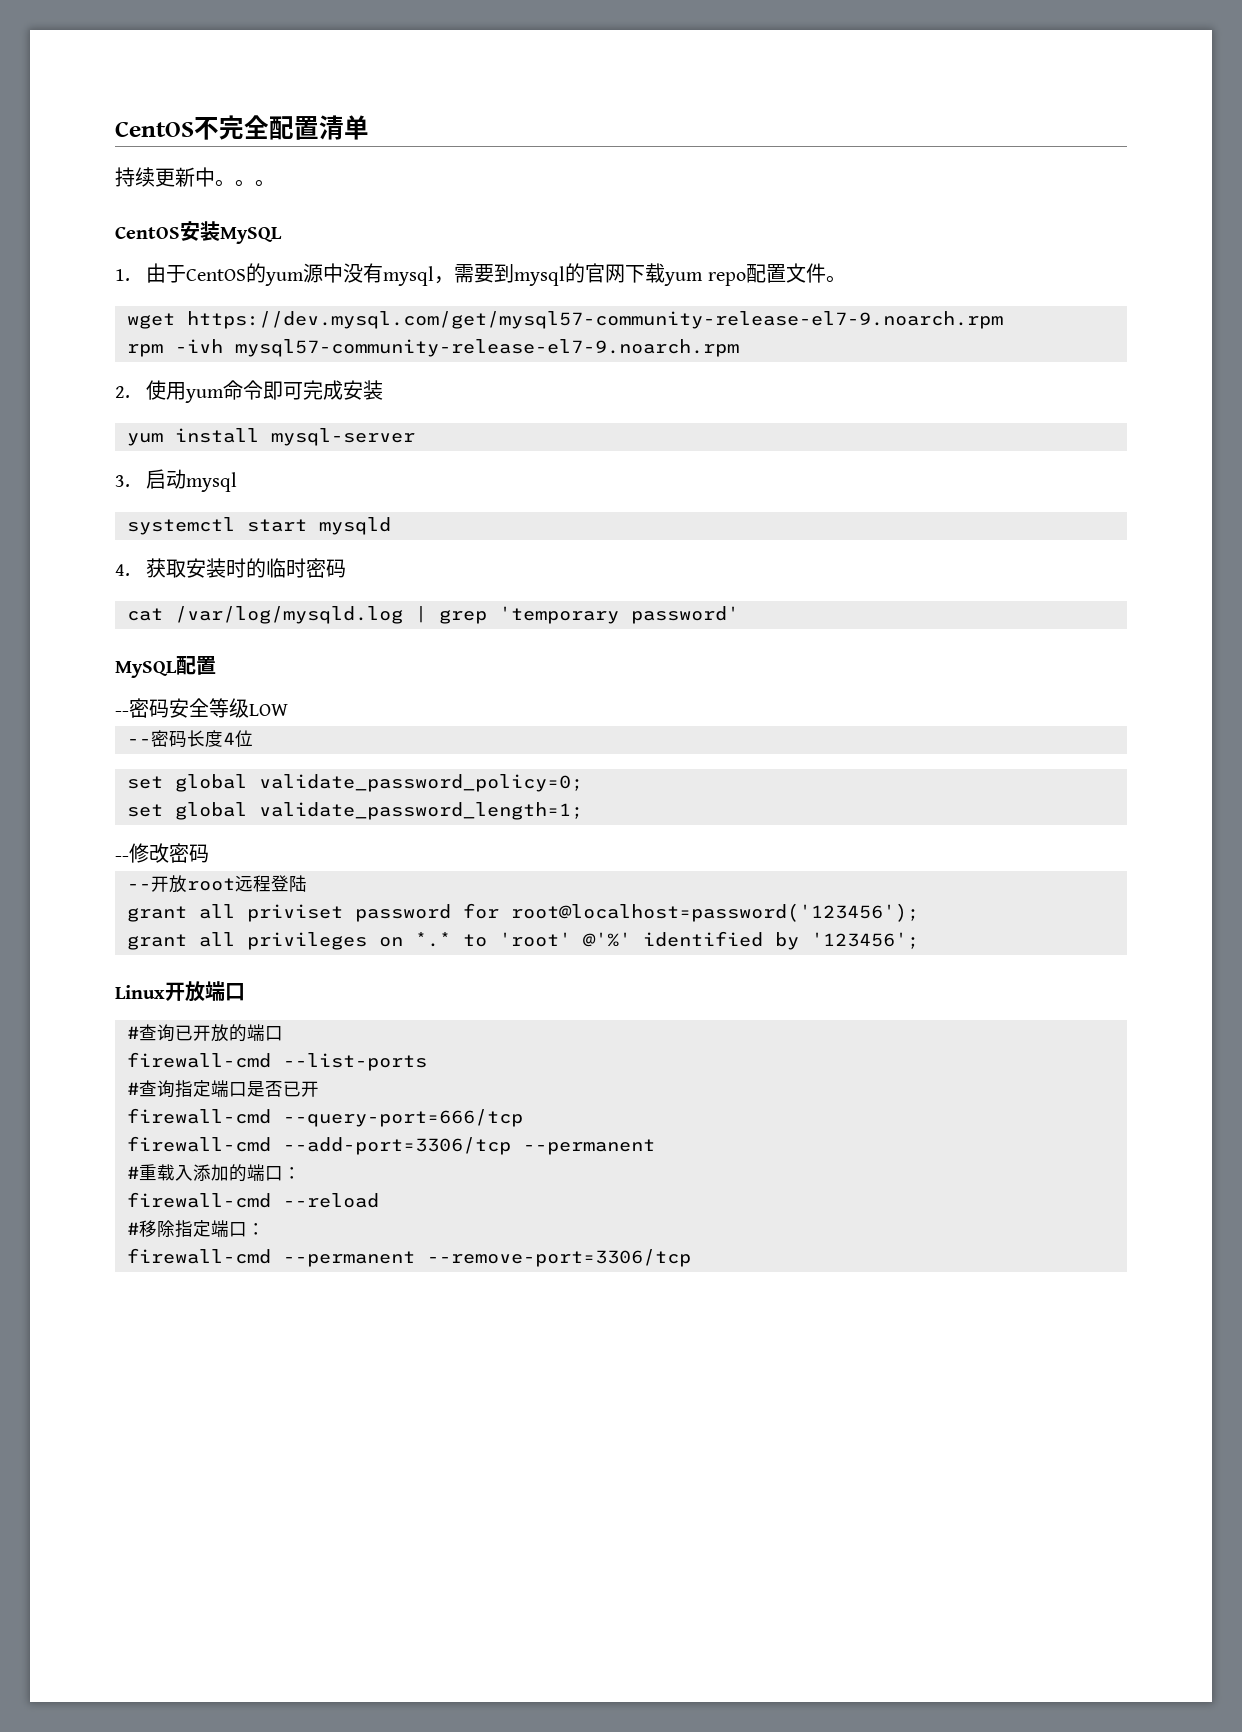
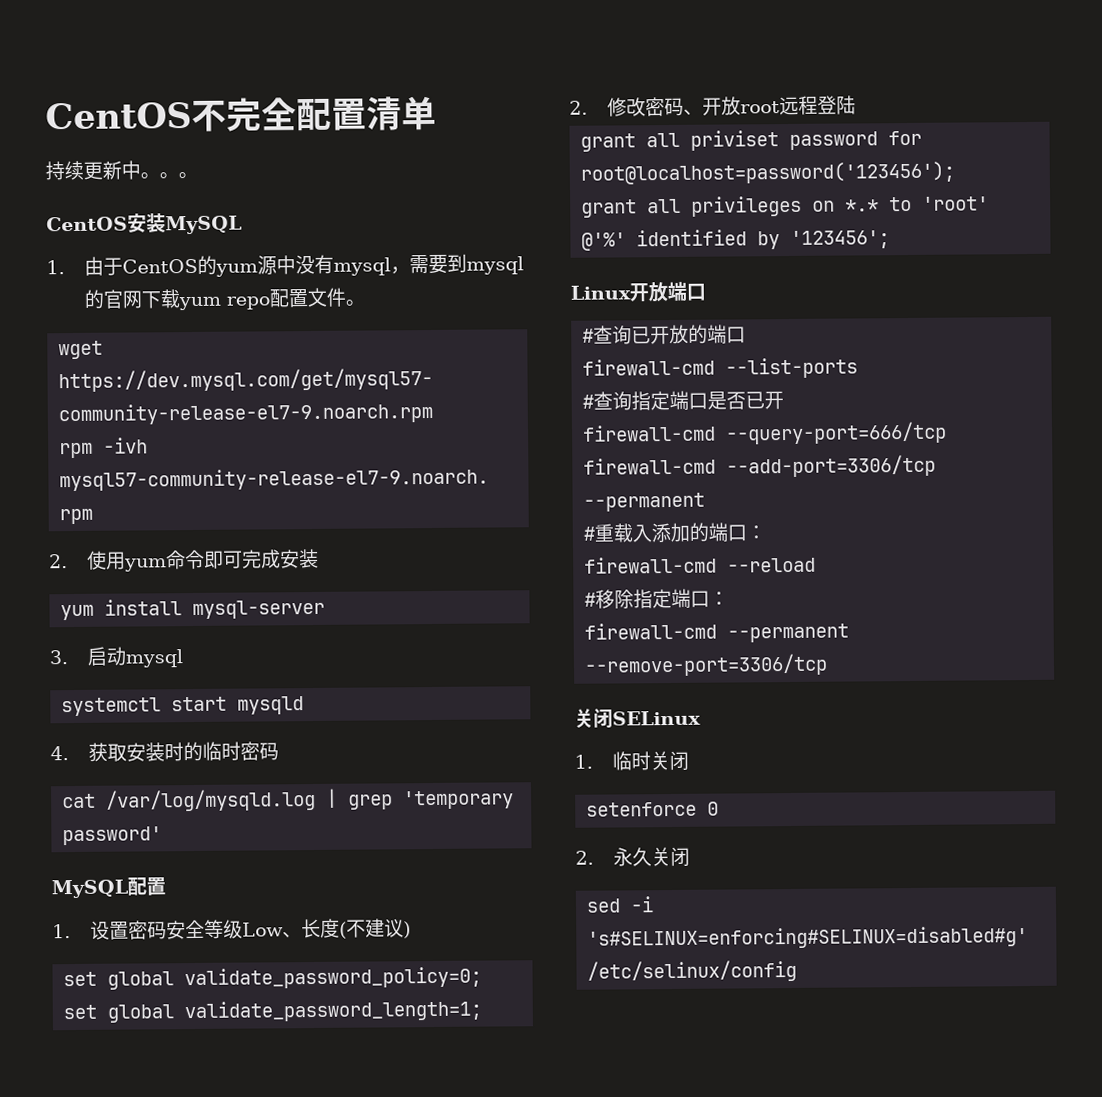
- --密码安全等级LOW
- --密码长度4位
+ 1.设置密码安全等级Low、长度(不建议)
- --修改密码
- --开放root远程登陆
+ 2.修改密码、开放root远程登陆
+ 关闭SELinux
+ 1.临时关闭
+ setenforce 0
+ 2.永久关闭
+ sed -i 's#SELINUX=enforcing#SELINUX=disabled#g' /etc/selinux/config

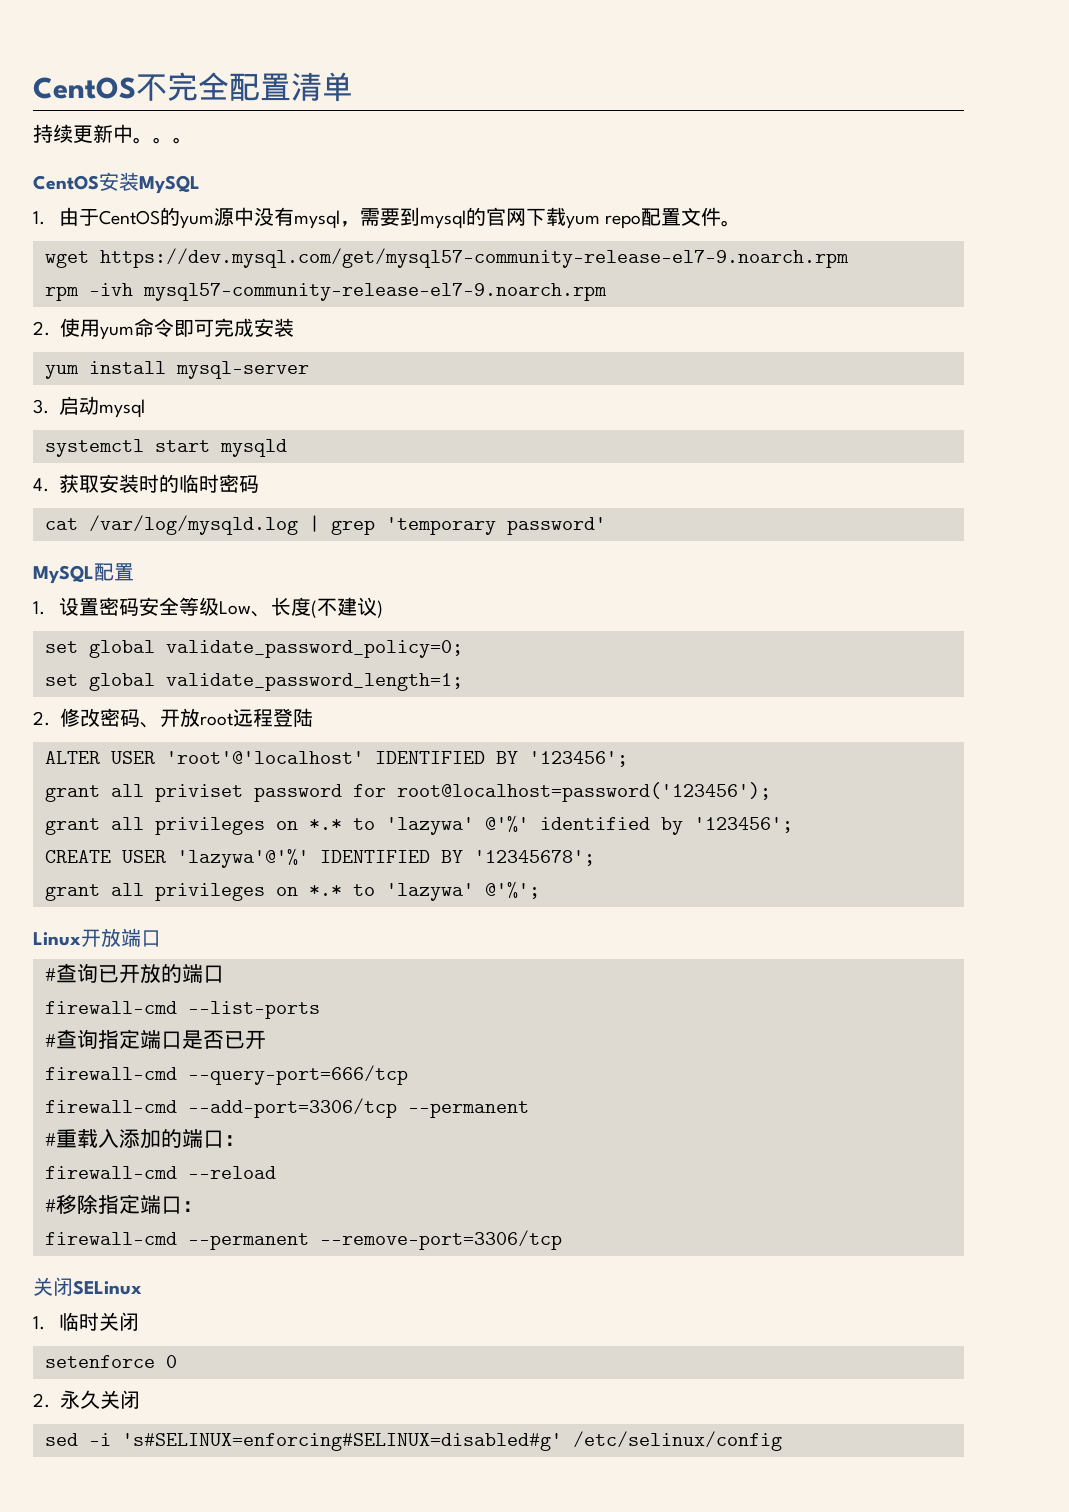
+ ALTER USER 'root'@'localhost' IDENTIFIED BY '123456';
- grant all privileges on *.* to 'root' @'%' identified by '123456';
+ grant all privileges on *.* to 'lazywa' @'%' identified by '123456';
+ CREATE USER 'lazywa'@'%' IDENTIFIED BY '12345678';
+ grant all privileges on *.* to 'lazywa' @'%';

